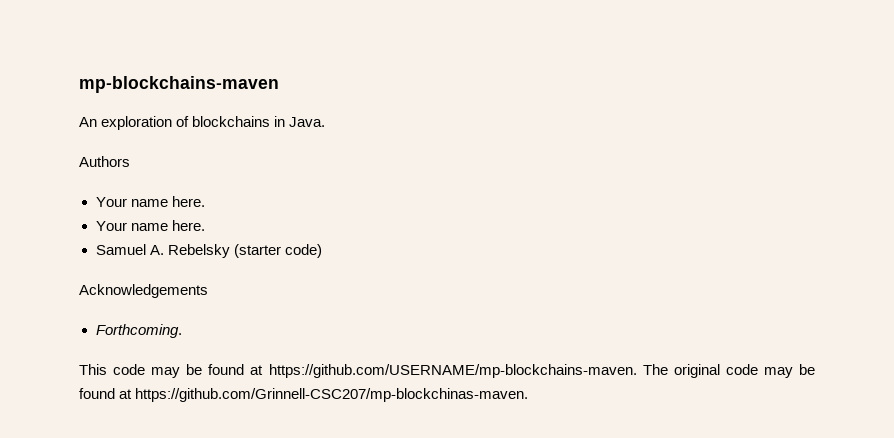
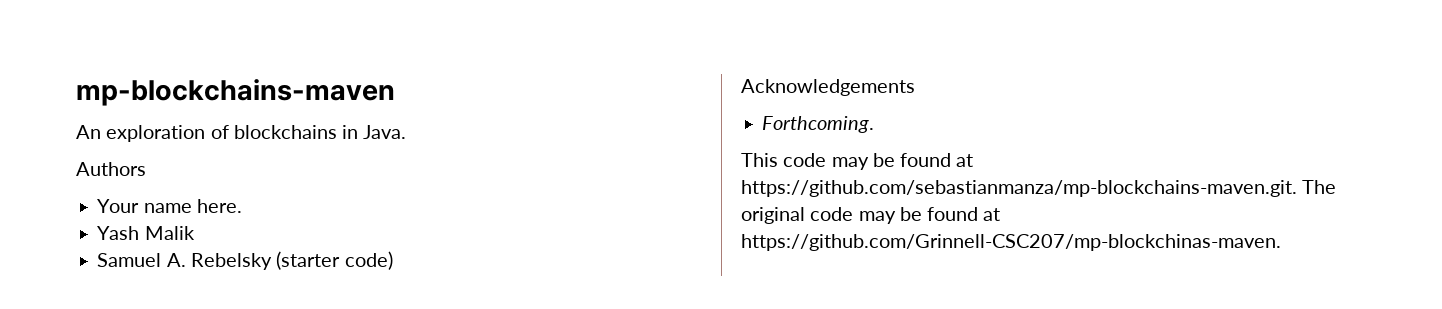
  Authors
  Your name here.
- Your name here.
+ Yash Malik
- This code may be found at https://github.com/USERNAME/mp-blockchains-maven. The original code may be found at https://github.com/Grinnell-CSC207/mp-blockchinas-maven.
+ This code may be found at https://github.com/sebastianmanza/mp-blockchains-maven.git. The original code may be found at https://github.com/Grinnell-CSC207/mp-blockchinas-maven.

